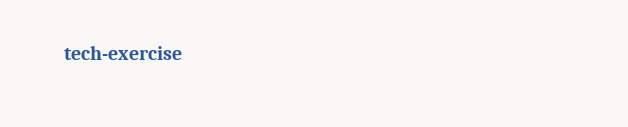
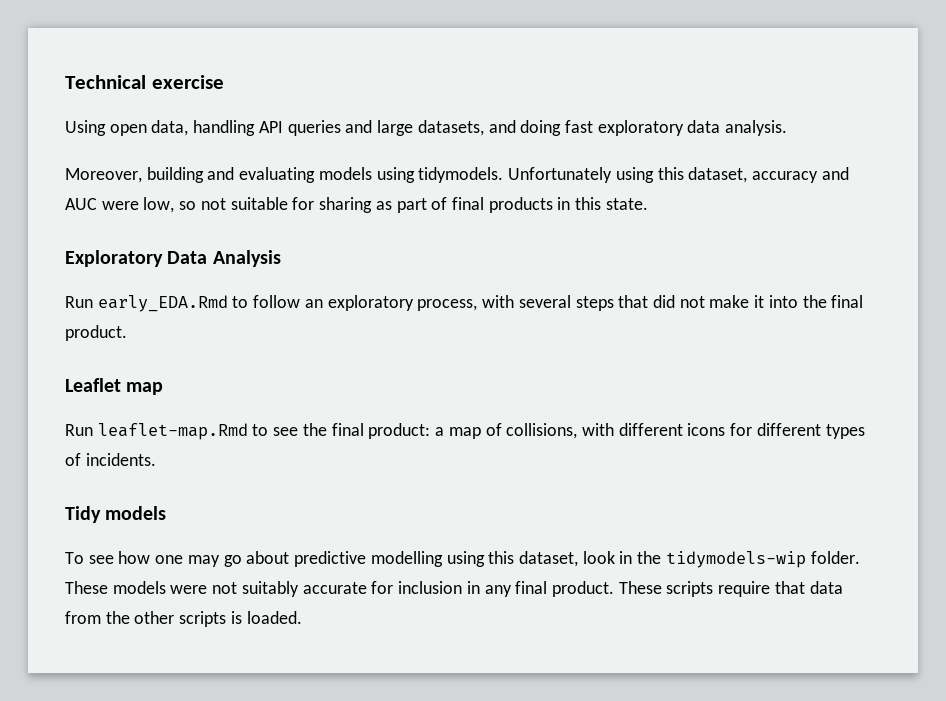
- tech-exercise
+ Technical exercise
+ Using open data, handling API queries and large datasets, and doing fast exploratory data analysis.
+ Moreover, building and evaluating models using tidymodels. Unfortunately using this dataset, accuracy and AUC were low, so not suitable for sharing as part of final products in this state.
+ Exploratory Data Analysis
+ Run early_EDA.Rmd to follow an exploratory process, with several steps that did not make it into the final product.
+ Leaflet map
+ Run leaflet-map.Rmd to see the final product: a map of collisions, with different icons for different types of incidents.
+ Tidy models
+ To see how one may go about predictive modelling using this dataset, look in the tidymodels-wip folder. These models were not suitably accurate for inclusion in any final product. These scripts require that data from the other scripts is loaded.

